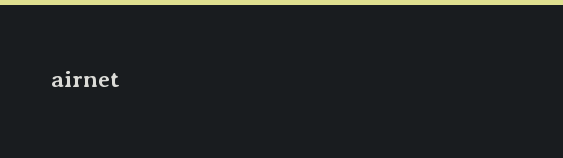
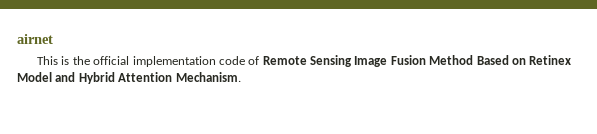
+ This is the official implementation code of Remote Sensing Image Fusion Method Based on Retinex Model and Hybrid Attention Mechanism.

